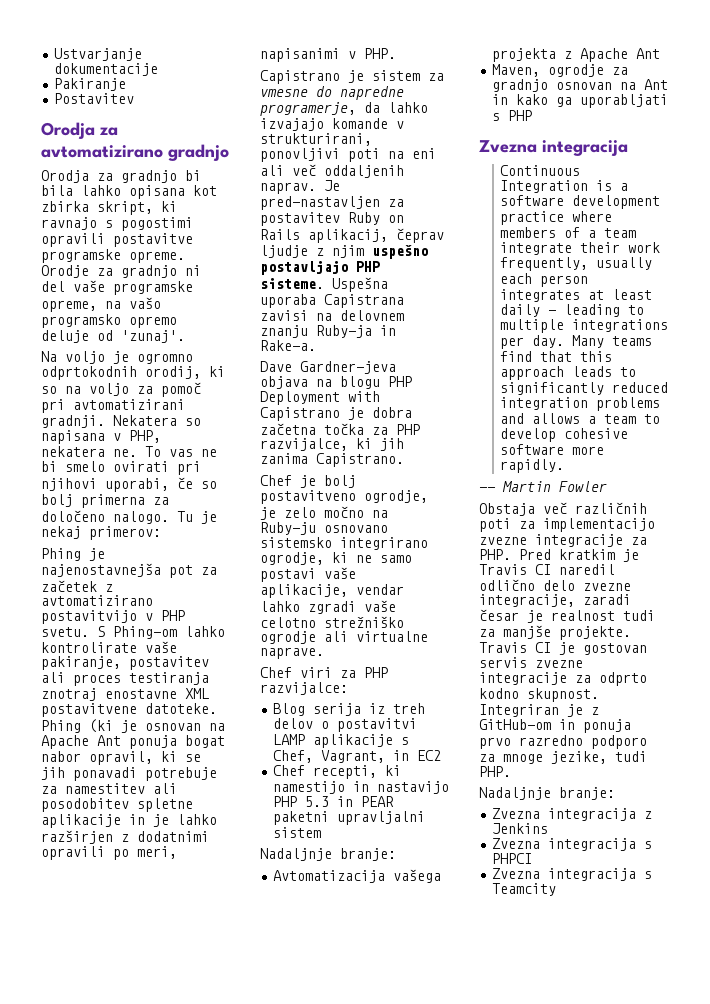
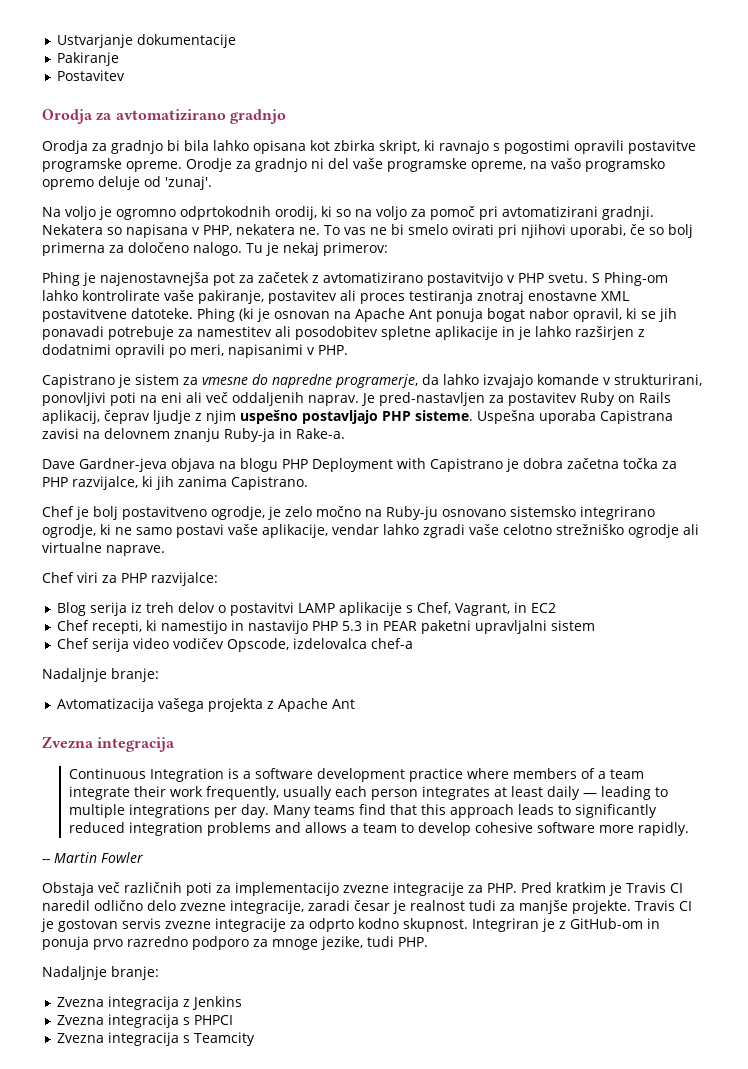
+ Chef serija video vodičev Opscode, izdelovalca chef-a
- Maven, ogrodje za gradnjo osnovan na Ant in kako ga uporabljati s PHP

